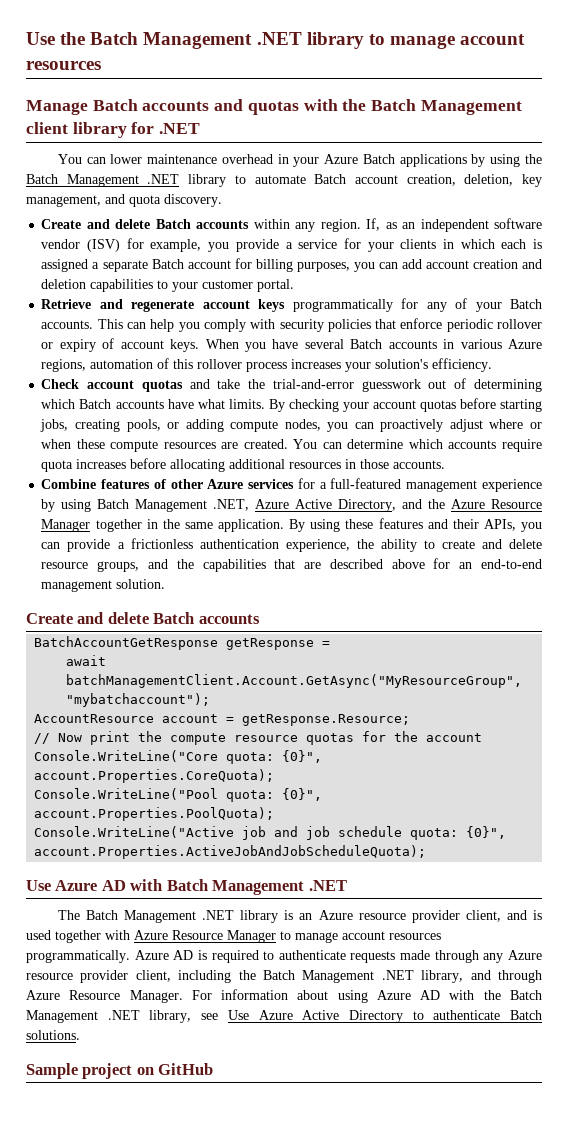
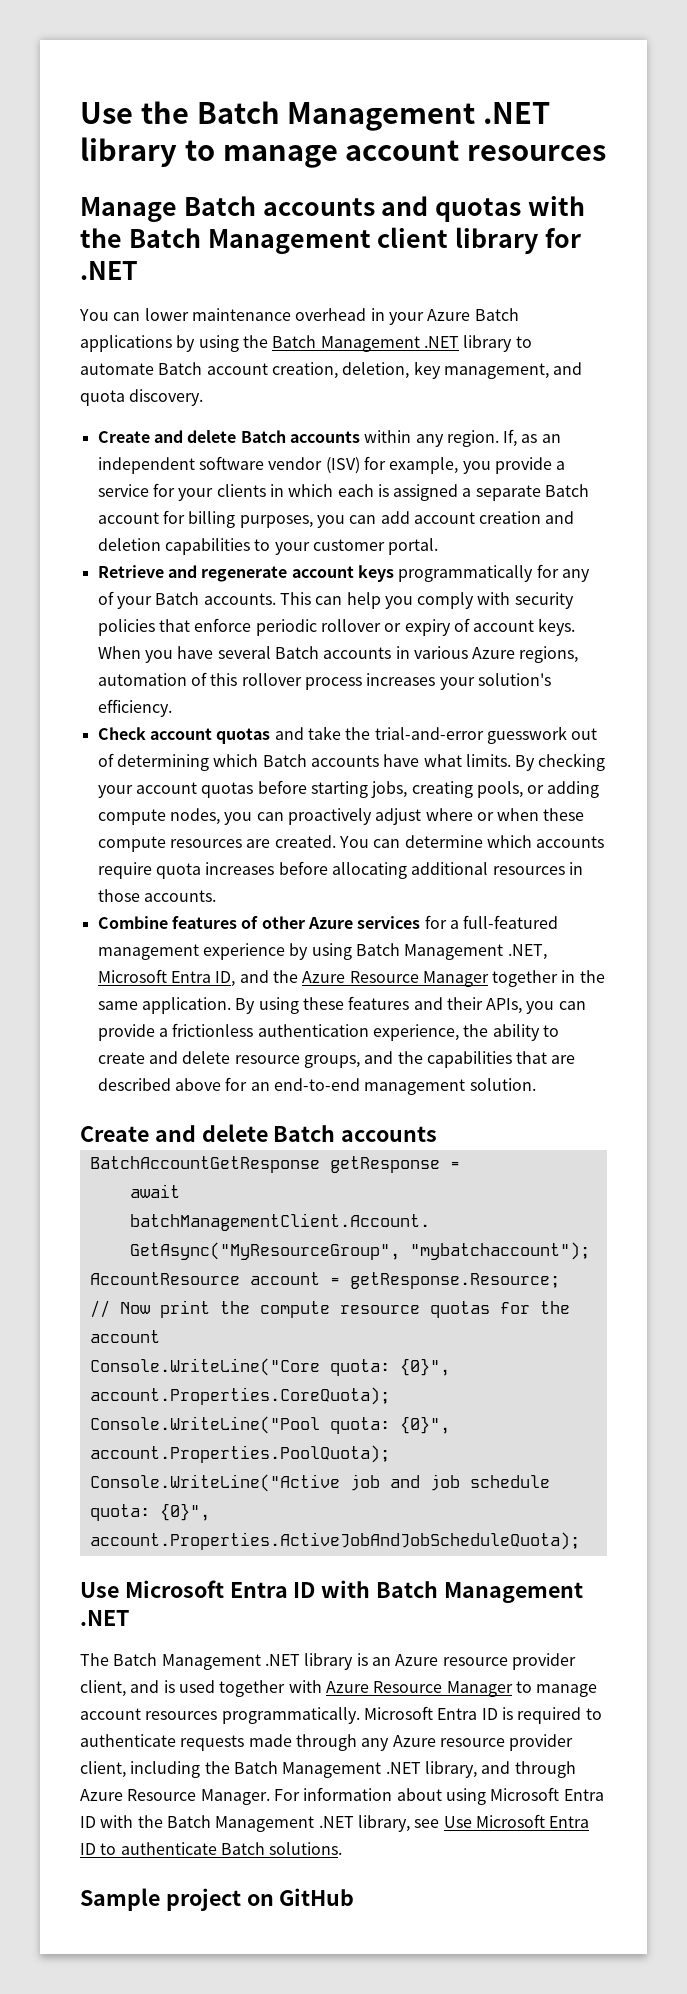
- Combine features of other Azure services for a full-featured management experience by using Batch Management .NET, Azure Active Directory, and the Azure Resource Manager together in the same application.
+ Combine features of other Azure services for a full-featured management experience by using Batch Management .NET, Microsoft Entra ID, and the Azure Resource Manager together in the same application.
- Use Azure AD with Batch Management .NET
+ Use Microsoft Entra ID with Batch Management .NET
- Azure AD is required to authenticate requests made through any Azure resource provider client, including the Batch Management .NET library, and through Azure Resource Manager.
+ Microsoft Entra ID is required to authenticate requests made through any Azure resource provider client, including the Batch Management .NET library, and through Azure Resource Manager.
- For information about using Azure AD with the Batch Management .NET library, see Use Azure Active Directory to authenticate Batch solutions.
+ For information about using Microsoft Entra ID with the Batch Management .NET library, see Use Microsoft Entra ID to authenticate Batch solutions.

